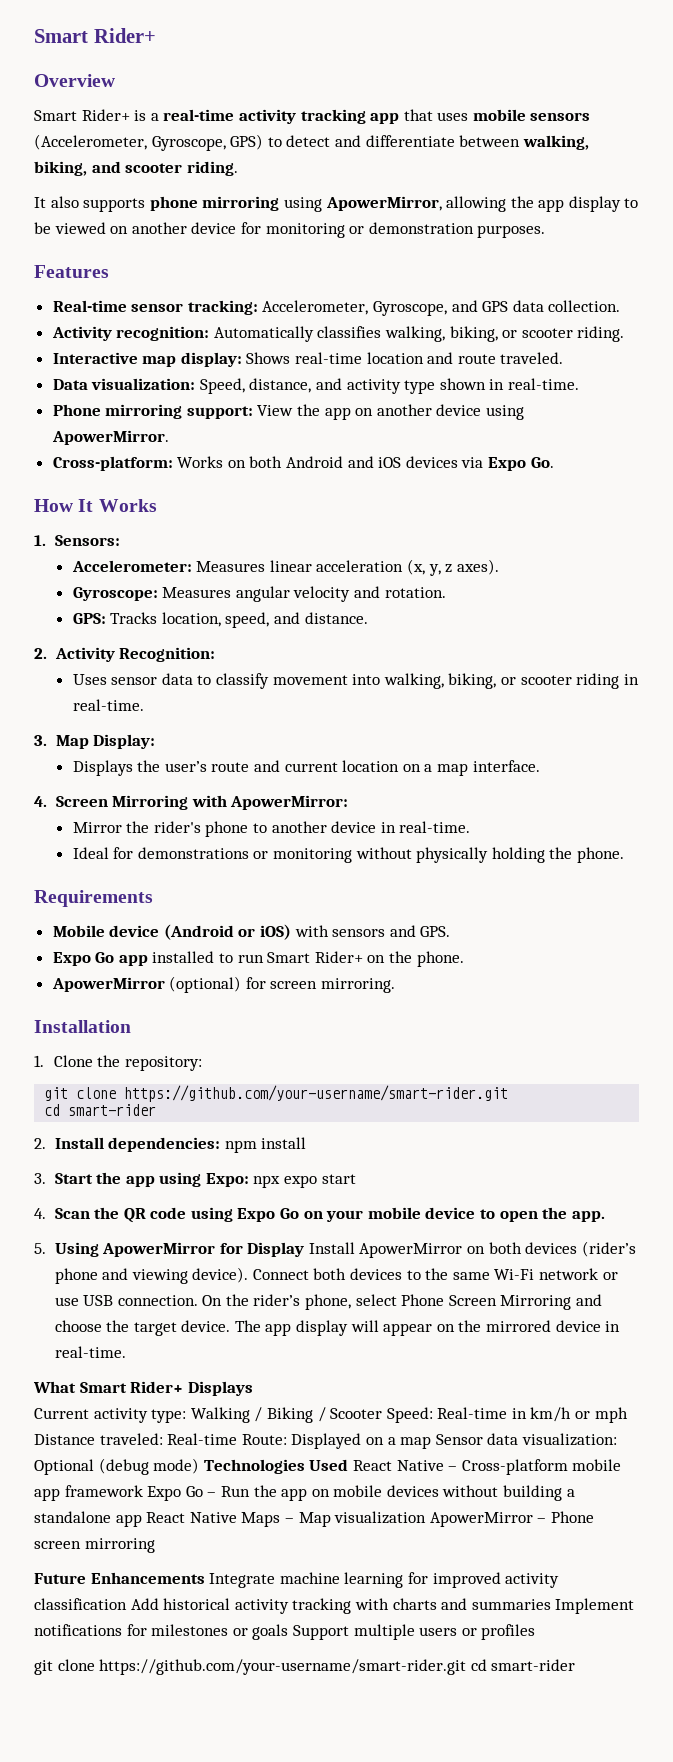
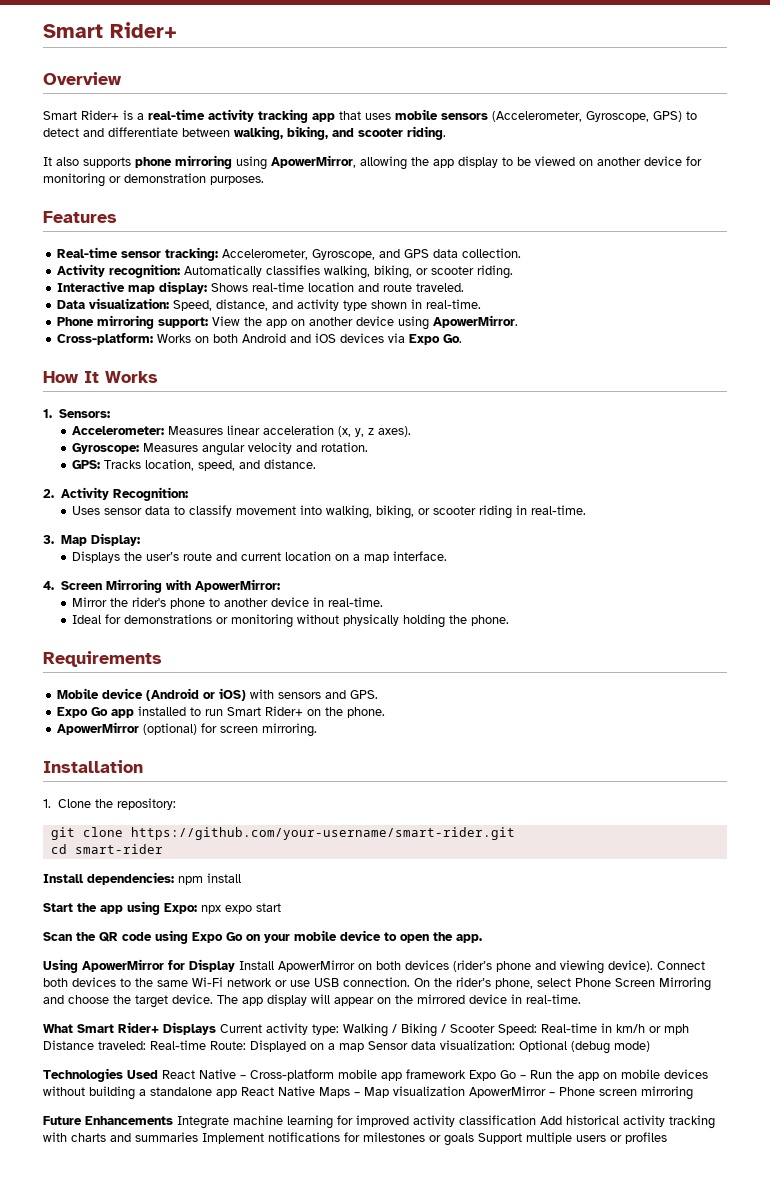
- 2. Install dependencies: npm install
+ Install dependencies: npm install
- 3. Start the app using Expo: npx expo start
+ Start the app using Expo: npx expo start
- 4. Scan the QR code using Expo Go on your mobile device to open the app.
+ Scan the QR code using Expo Go on your mobile device to open the app.
- 5. Using ApowerMirror for Display Install ApowerMirror on both devices (rider’s phone and viewing device).
+ Using ApowerMirror for Display Install ApowerMirror on both devices (rider’s phone and viewing device).
- What Smart Rider+ Displays
- Current activity type:
+ What Smart Rider+ Displays Current activity type:
- Optional (debug mode) Technologies Used React Native – Cross-platform mobile app framework Expo Go – Run the app on mobile devices without building a standalone app React Native Maps – Map visualization ApowerMirror – Phone screen mirroring
+ Optional (debug mode)
+ Technologies Used React Native – Cross-platform mobile app framework Expo Go – Run the app on mobile devices without building a standalone app React Native Maps – Map visualization ApowerMirror – Phone screen mirroring
- git clone https://github.com/your-username/smart-rider.git cd smart-rider

